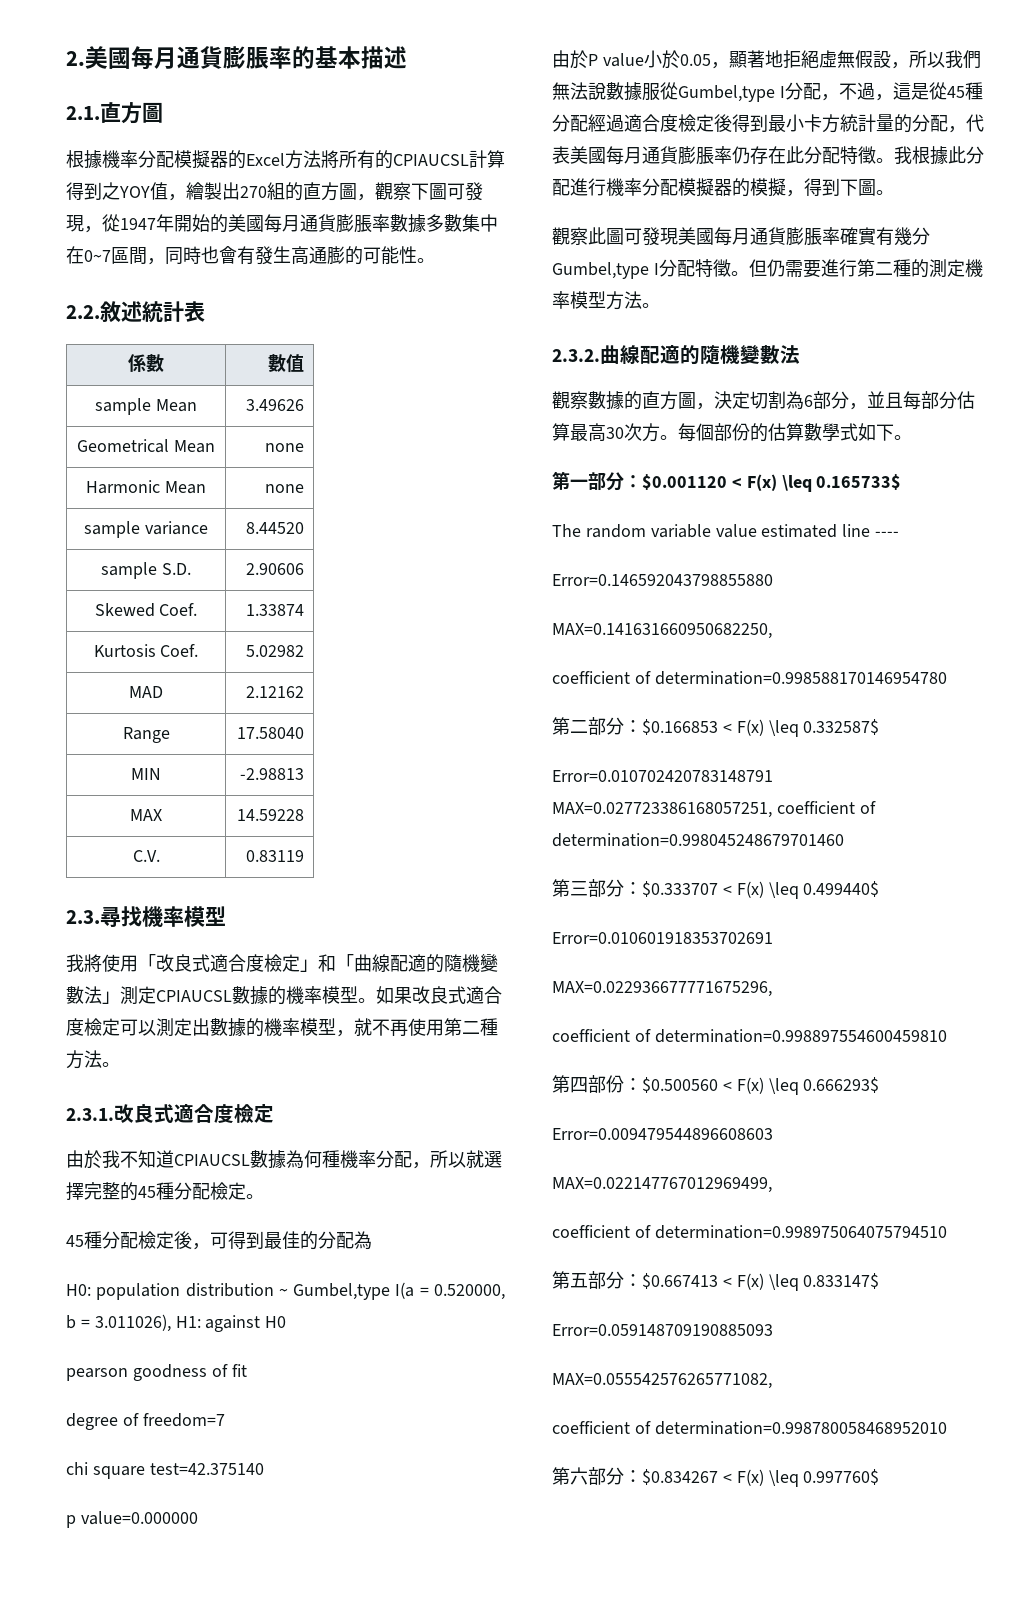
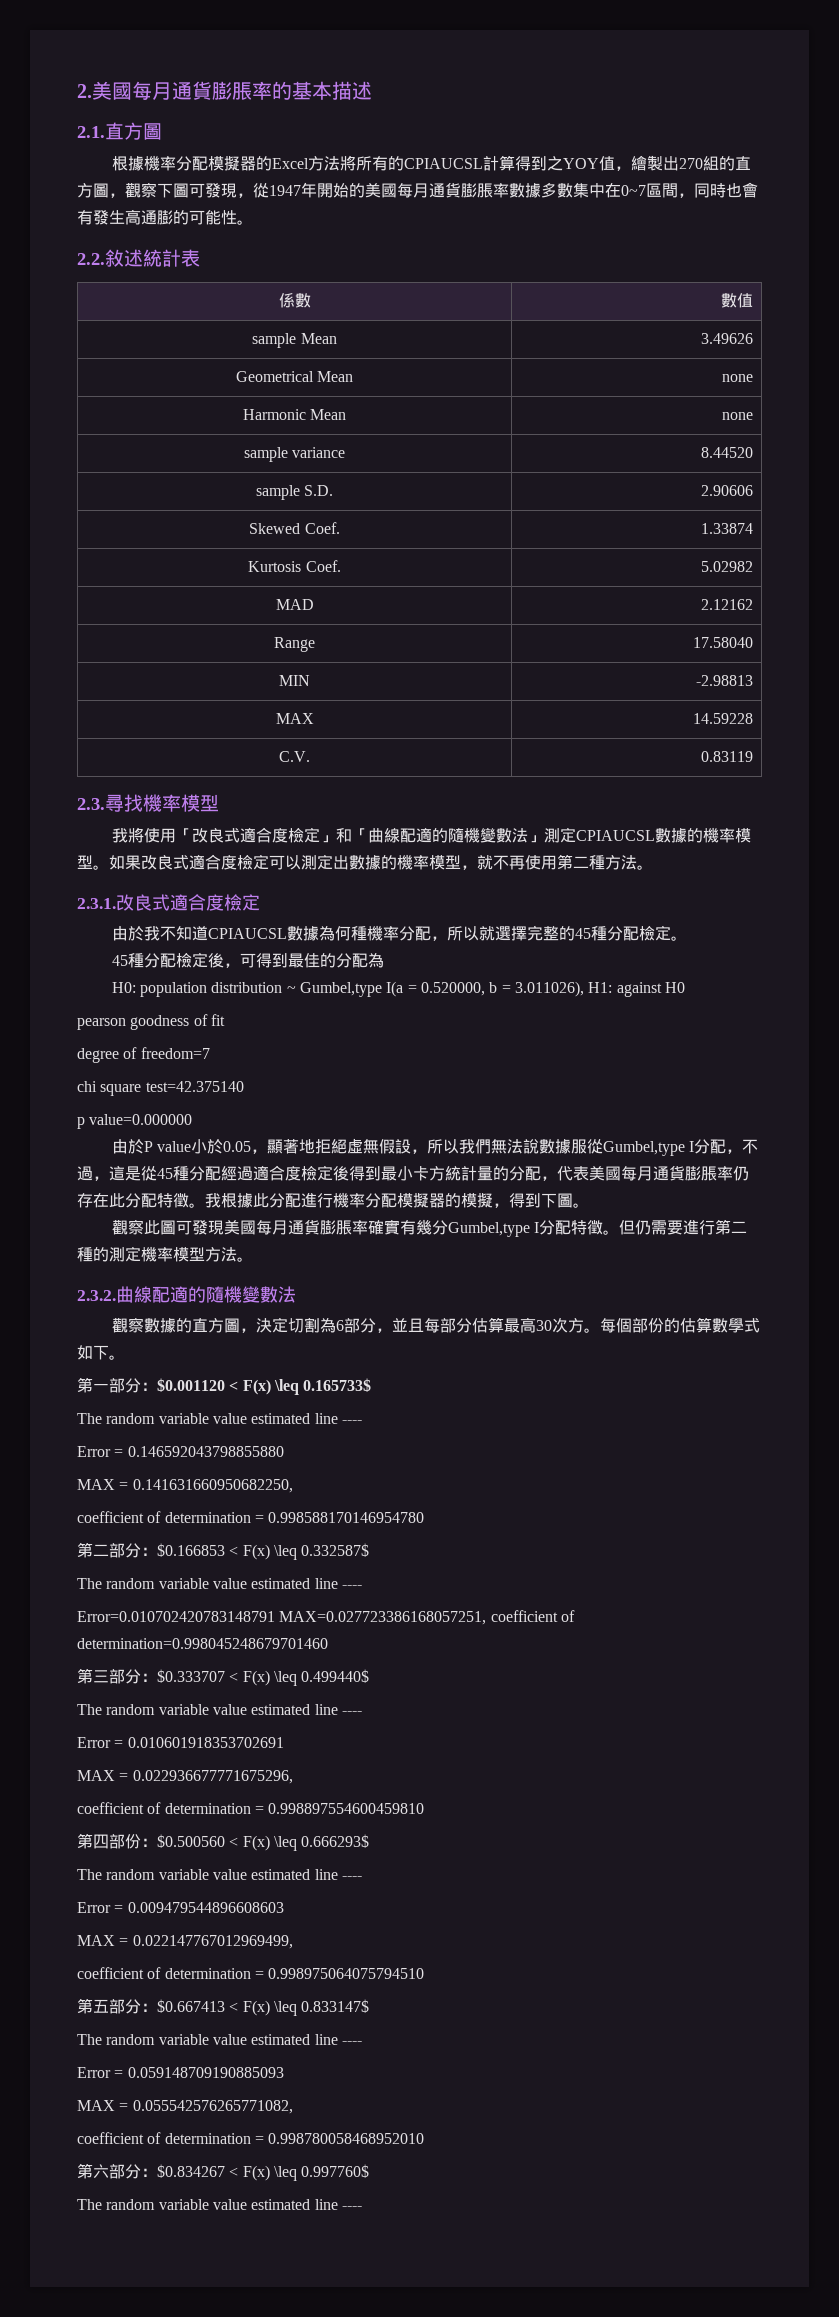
- Error=0.146592043798855880
- MAX=0.141631660950682250,
- coefficient of determination=0.998588170146954780
+ Error = 0.146592043798855880
+ MAX = 0.141631660950682250,
+ coefficient of determination = 0.998588170146954780
  第二部分：$0.166853 < F(x) \leq 0.332587$
+ The random variable value estimated line ----
  第三部分：$0.333707 < F(x) \leq 0.499440$
- Error=0.010601918353702691
- MAX=0.022936677771675296,
- coefficient of determination=0.998897554600459810
+ The random variable value estimated line ----
+ Error = 0.010601918353702691
+ MAX = 0.022936677771675296,
+ coefficient of determination = 0.998897554600459810
  第四部份：$0.500560 < F(x) \leq 0.666293$
- Error=0.009479544896608603
- MAX=0.022147767012969499,
- coefficient of determination=0.998975064075794510
+ The random variable value estimated line ----
+ Error = 0.009479544896608603
+ MAX = 0.022147767012969499,
+ coefficient of determination = 0.998975064075794510
  第五部分：$0.667413 < F(x) \leq 0.833147$
- Error=0.059148709190885093
- MAX=0.055542576265771082,
- coefficient of determination=0.998780058468952010
+ The random variable value estimated line ----
+ Error = 0.059148709190885093
+ MAX = 0.055542576265771082,
+ coefficient of determination = 0.998780058468952010
  第六部分：$0.834267 < F(x) \leq 0.997760$
+ The random variable value estimated line ----

